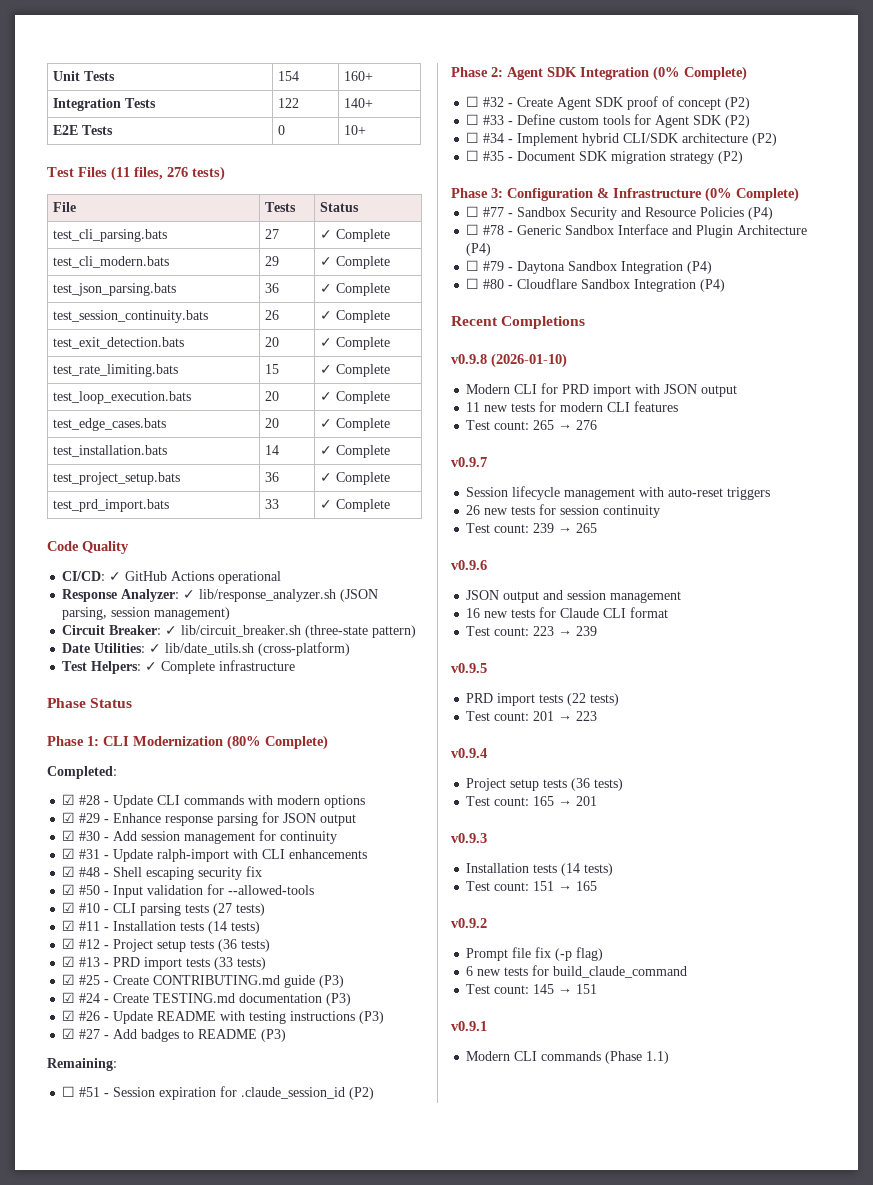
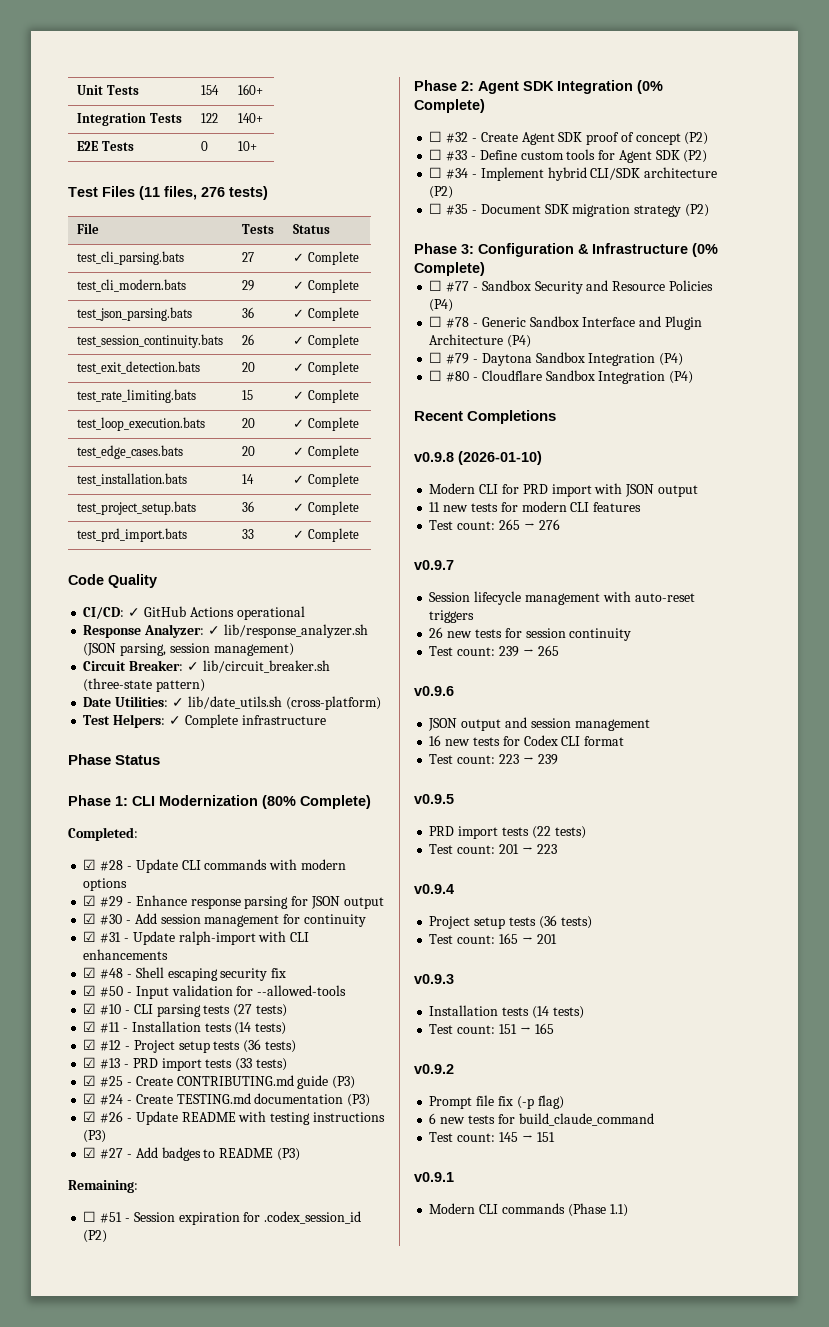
- ☐ #51 - Session expiration for .claude_session_id (P2)
+ ☐ #51 - Session expiration for .codex_session_id (P2)
- 16 new tests for Claude CLI format
+ 16 new tests for Codex CLI format

